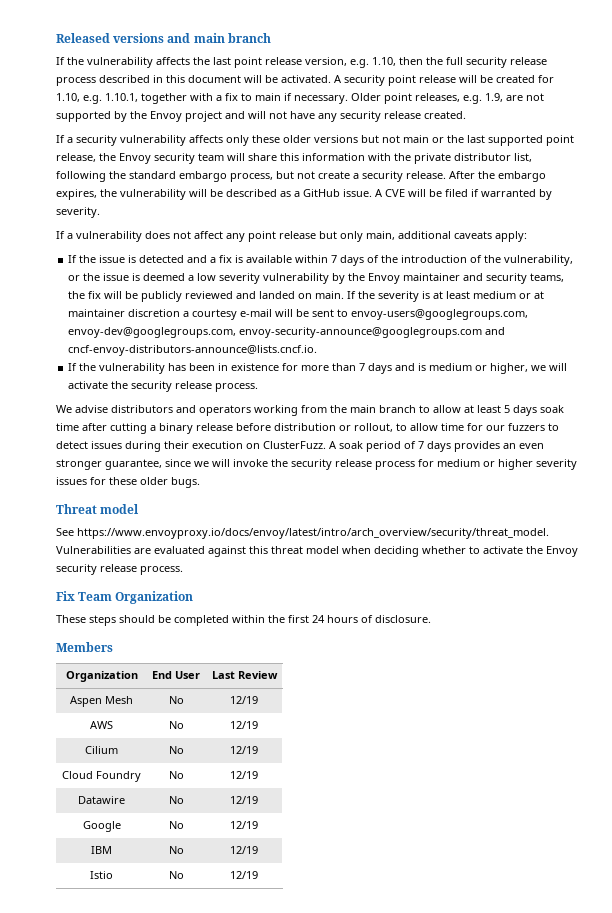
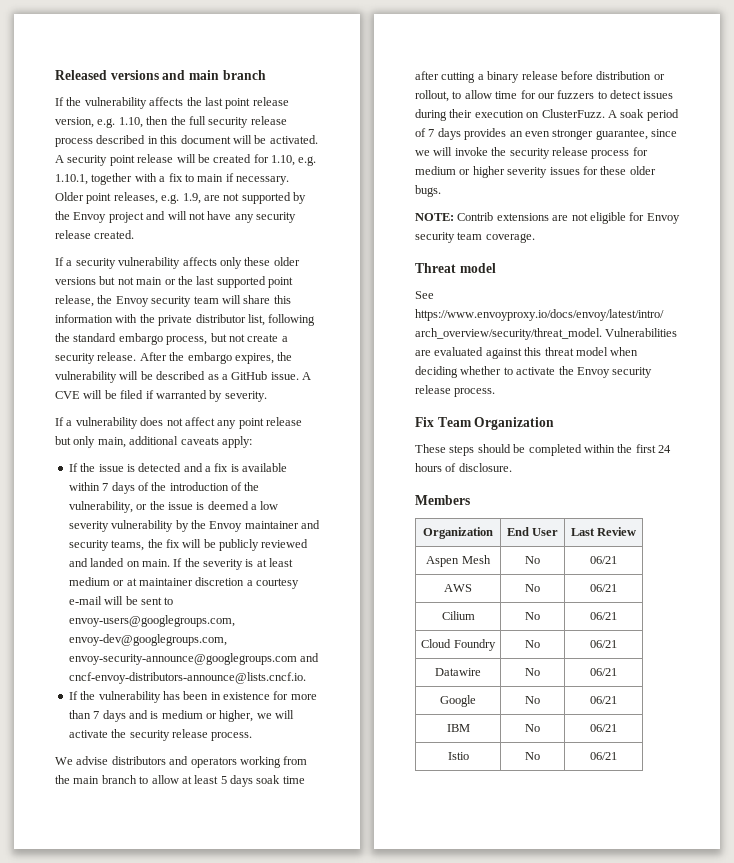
+ NOTE: Contrib extensions are not eligible for Envoy security team coverage.
- Aspen Mesh | No | 12/19
+ Aspen Mesh | No | 06/21
- AWS | No | 12/19
+ AWS | No | 06/21
- Cilium | No | 12/19
+ Cilium | No | 06/21
- Cloud Foundry | No | 12/19
+ Cloud Foundry | No | 06/21
- Datawire | No | 12/19
+ Datawire | No | 06/21
- Google | No | 12/19
+ Google | No | 06/21
- IBM | No | 12/19
+ IBM | No | 06/21
- Istio | No | 12/19
+ Istio | No | 06/21

